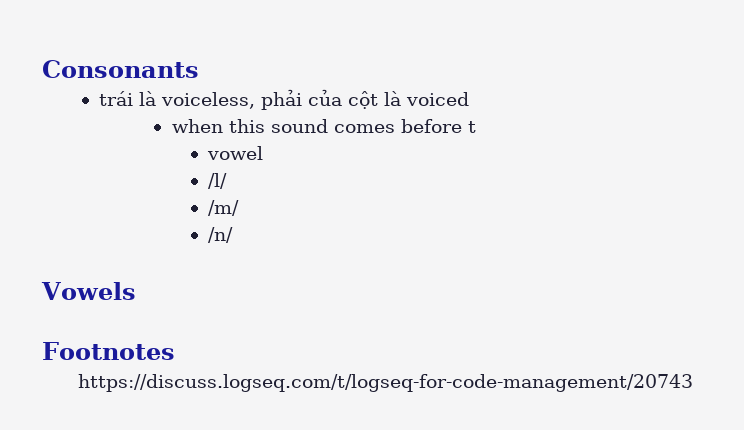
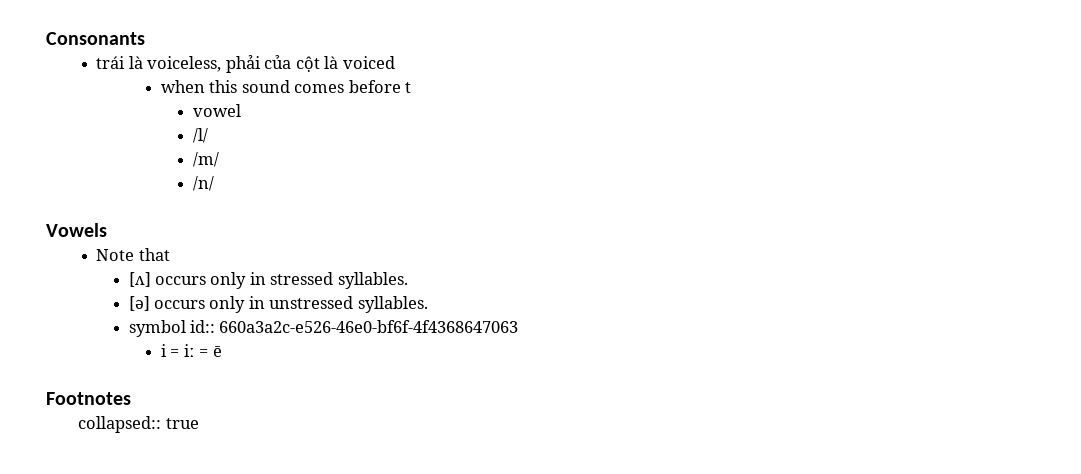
+ Note that
+ [ʌ] occurs only in stressed syllables.
+ [ə] occurs only in unstressed syllables.
+ symbol id:: 660a3a2c-e526-46e0-bf6f-4f4368647063
+ i = iː = ē
- https://discuss.logseq.com/t/logseq-for-code-management/20743
+ collapsed:: true

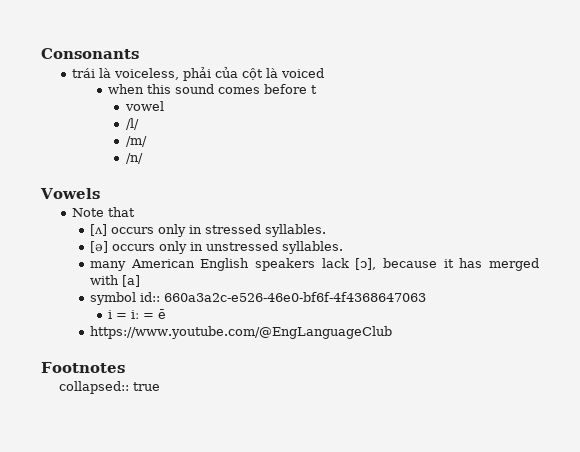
+ many American English speakers lack [ɔ], because it has merged with [a]
+ https://www.youtube.com/@EngLanguageClub

